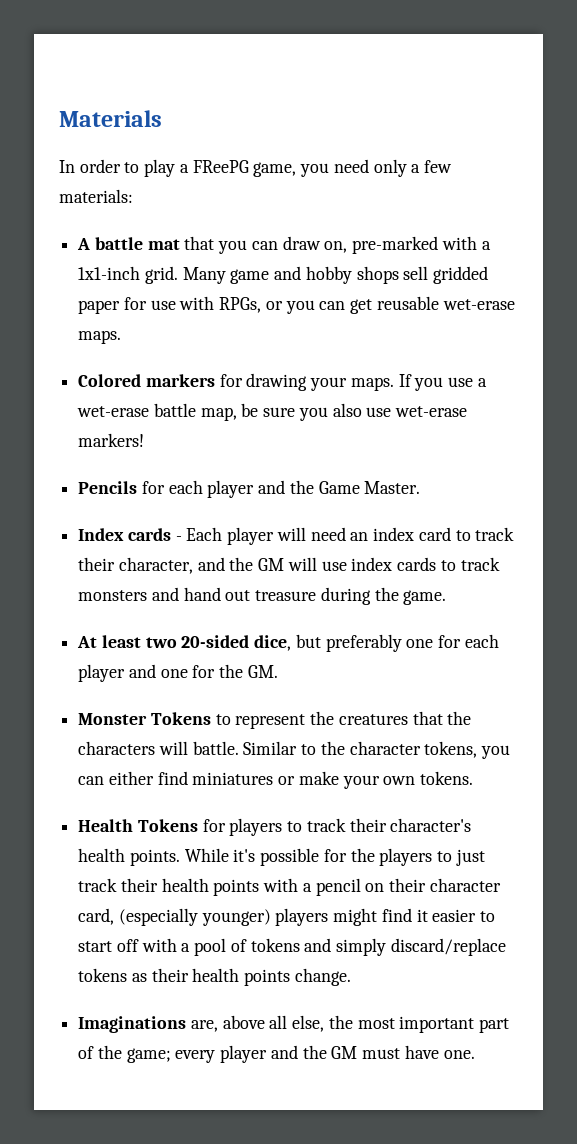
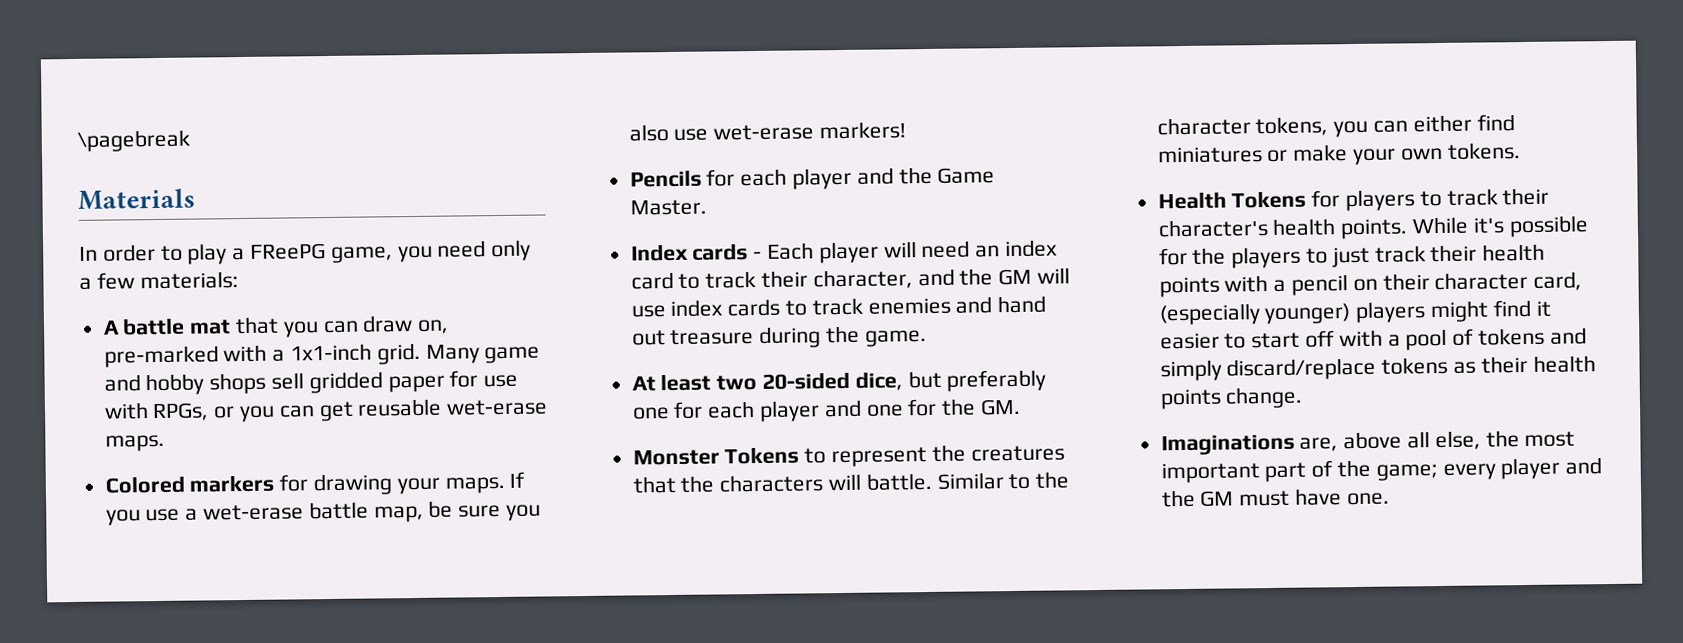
+ \pagebreak
- Index cards - Each player will need an index card to track their character, and the GM will use index cards to track monsters and hand out treasure during the game.
+ Index cards - Each player will need an index card to track their character, and the GM will use index cards to track enemies and hand out treasure during the game.

